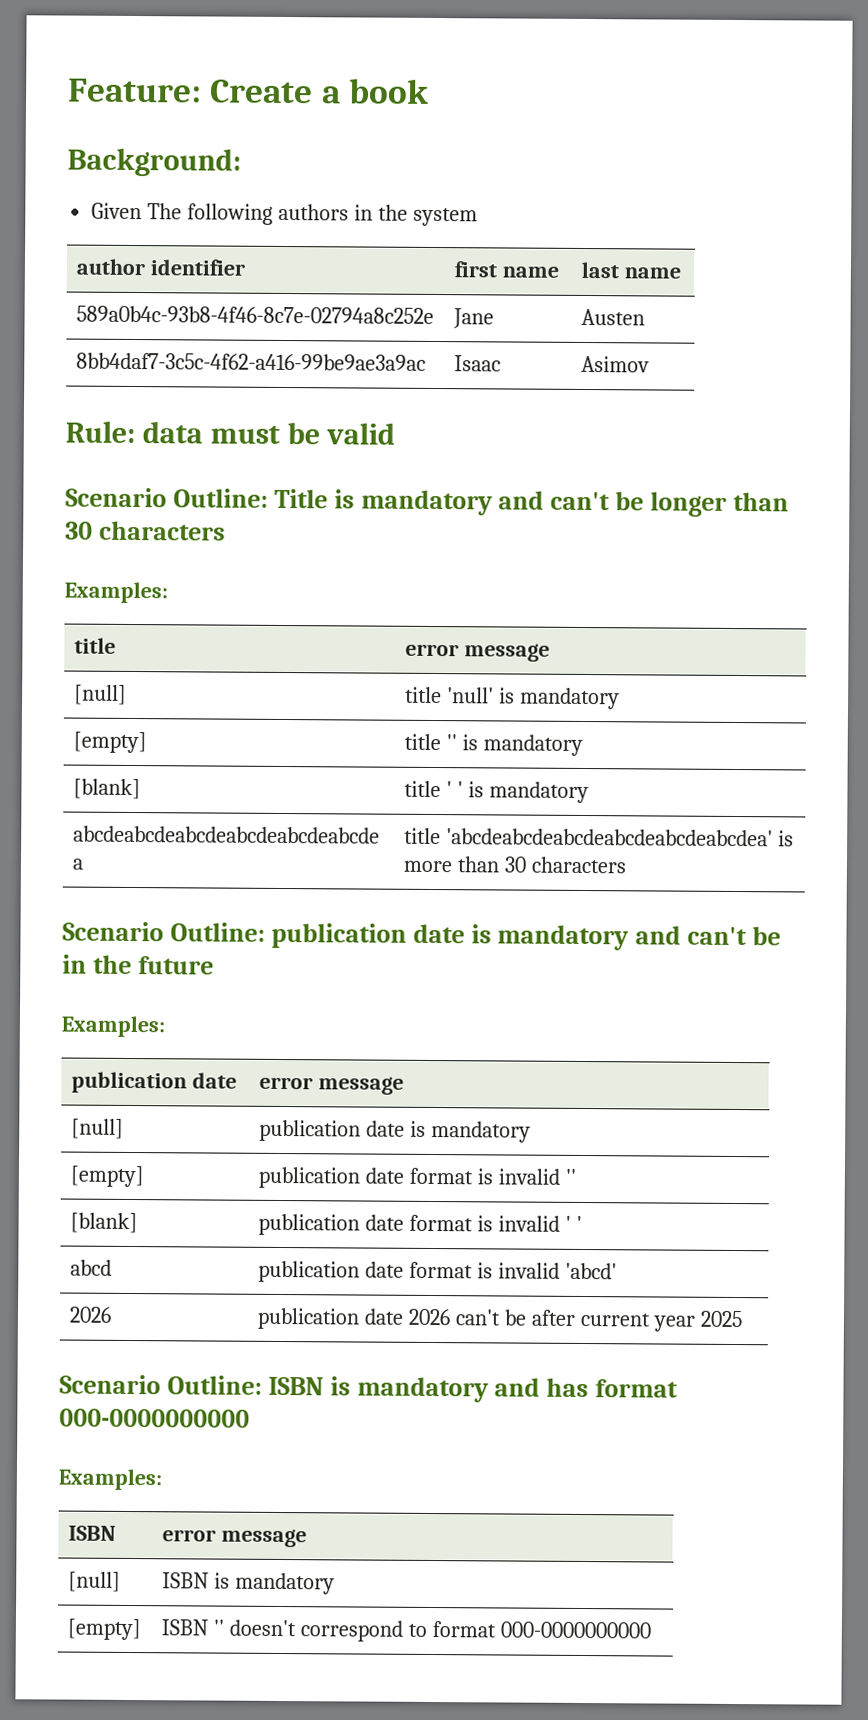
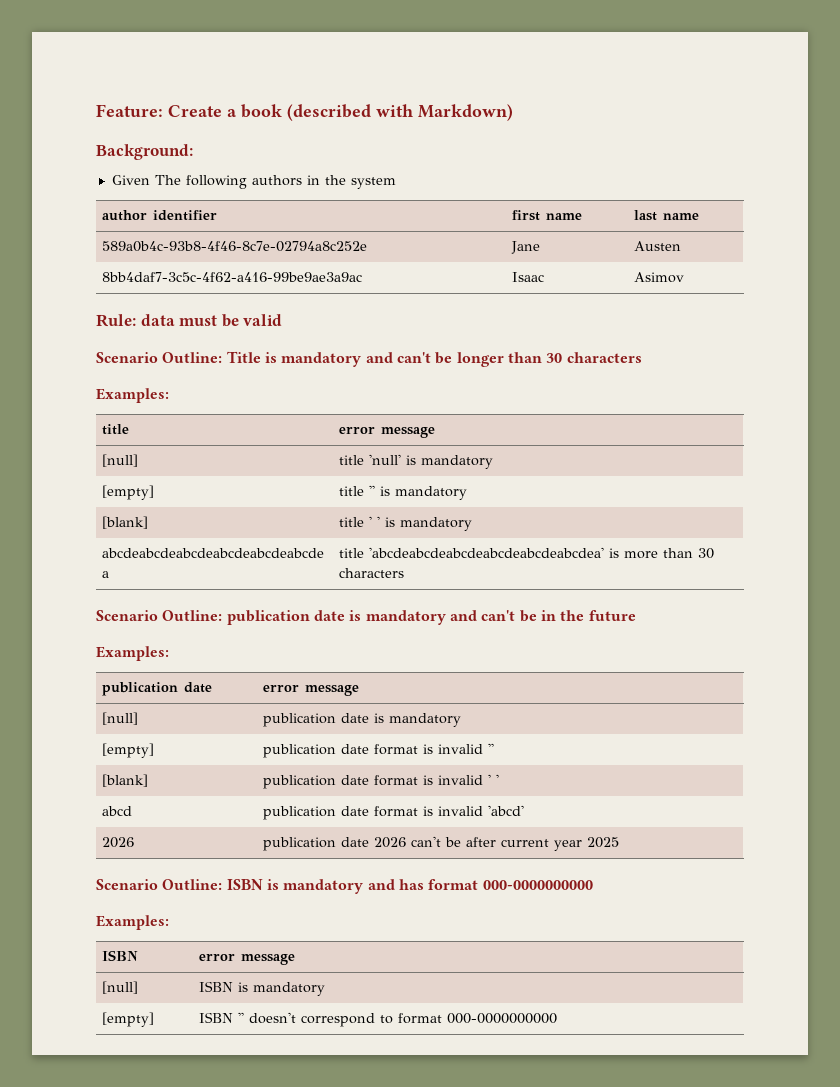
- Feature: Create a book
+ Feature: Create a book (described with Markdown)

